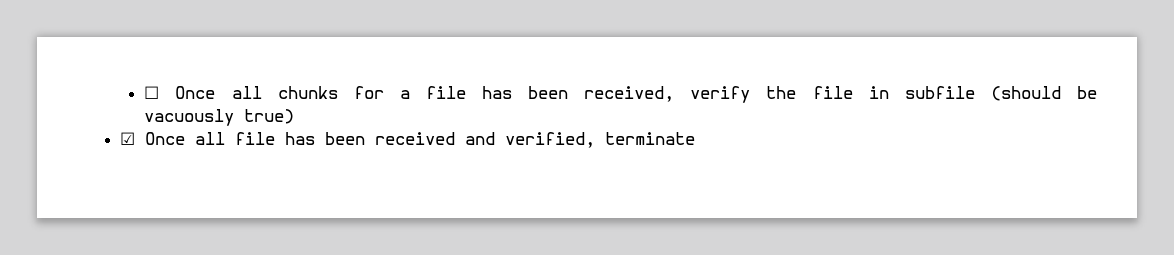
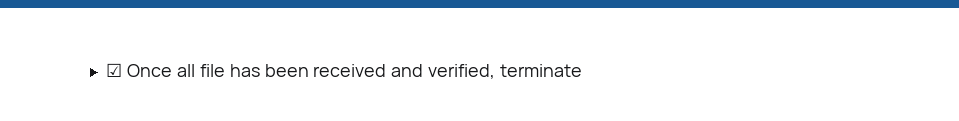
- ☐ Once all chunks for a file has been received, verify the file in subfile (should be vacuously true)

